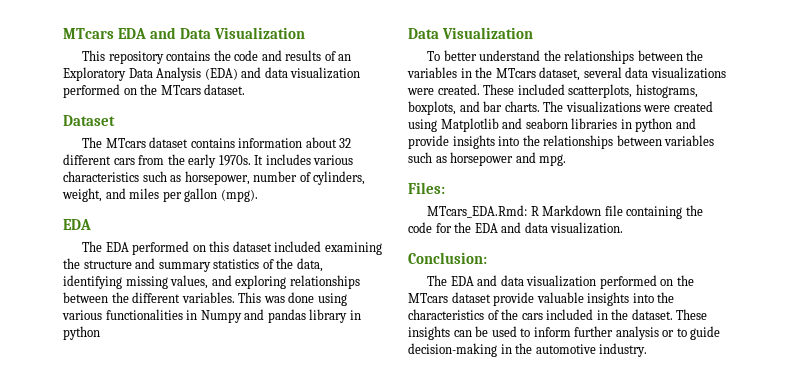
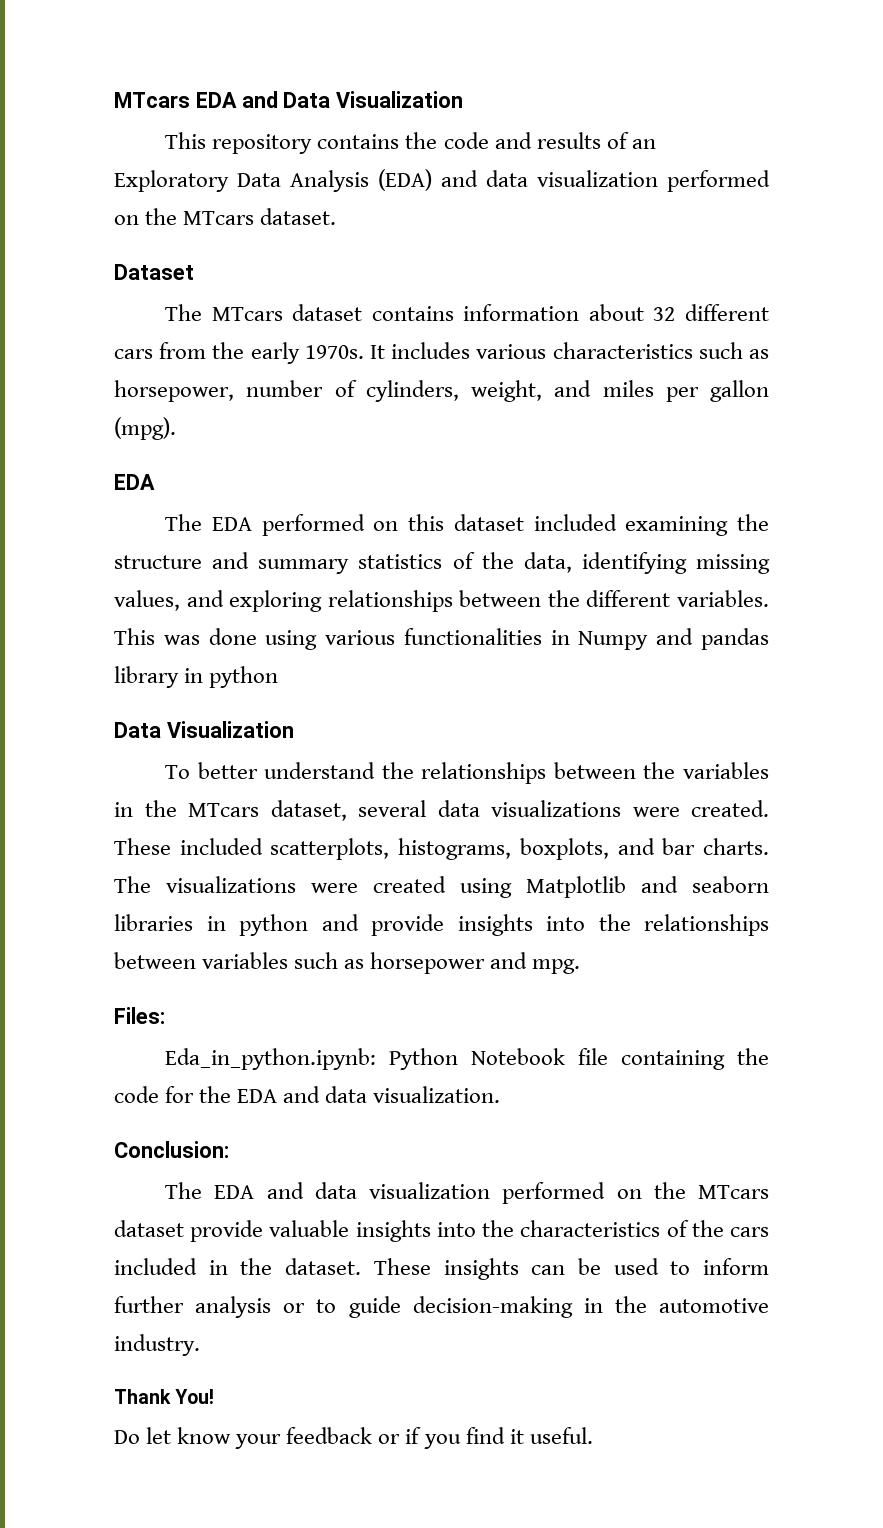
- MTcars_EDA.Rmd: R Markdown file containing the code for the EDA and data visualization.
+ Eda_in_python.ipynb: Python Notebook file containing the code for the EDA and data visualization.
+ Thank You!
+ Do let know your feedback or if you find it useful.

